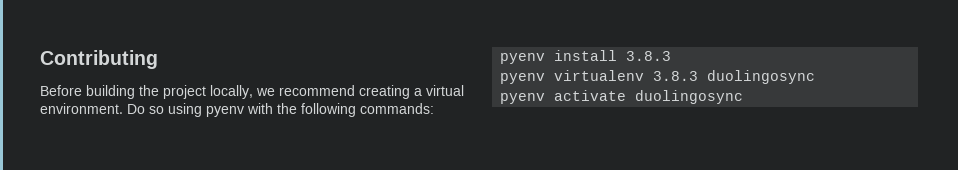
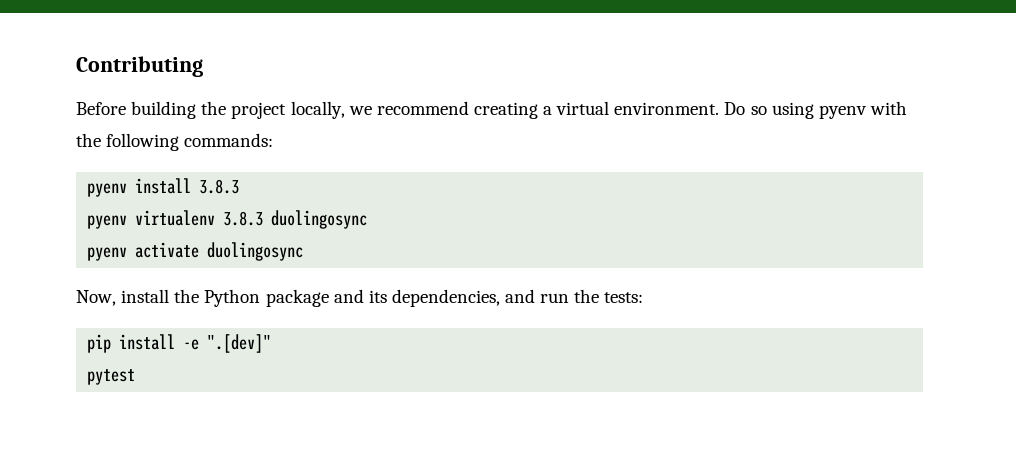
+ Now, install the Python package and its dependencies, and run the tests:
+ pip install -e ".[dev]"
+ pytest

